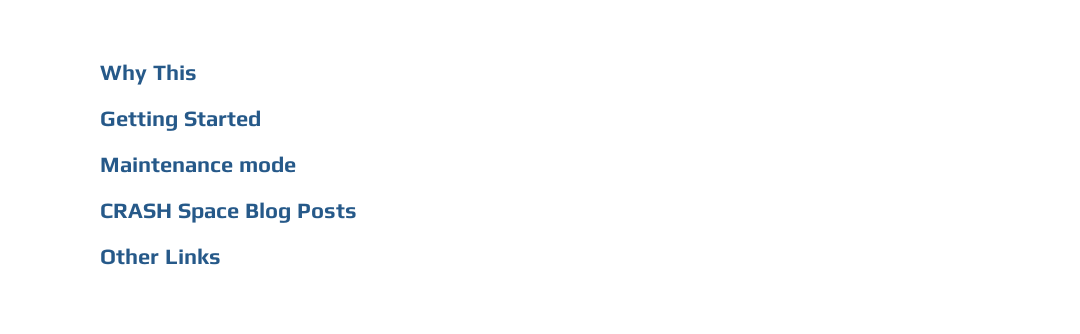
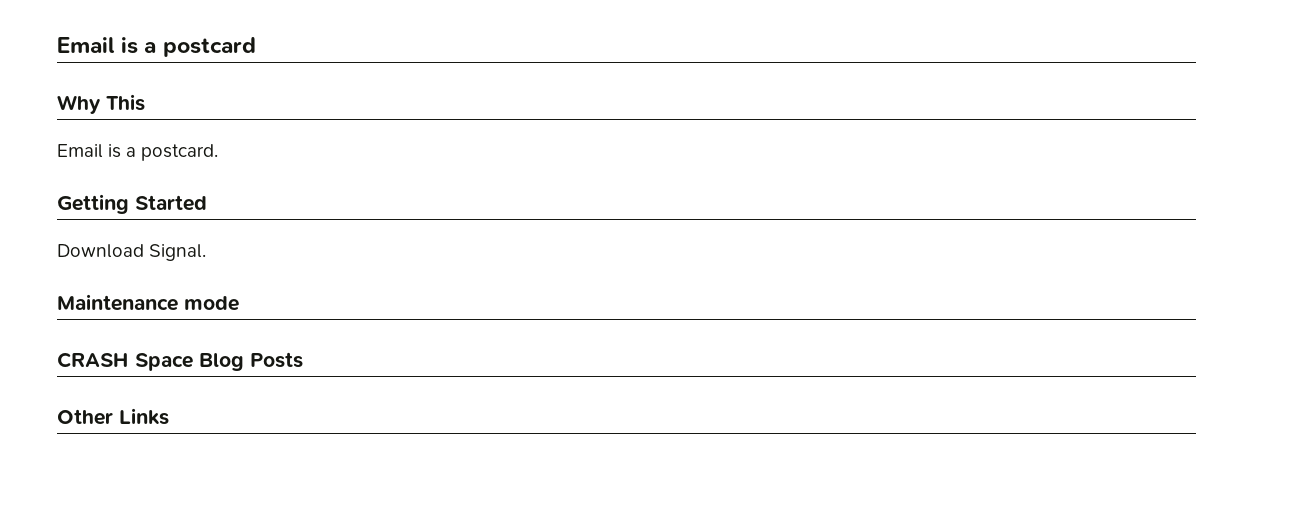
+ Email is a postcard
  Why This
+ Email is a postcard.
+ Download Signal.

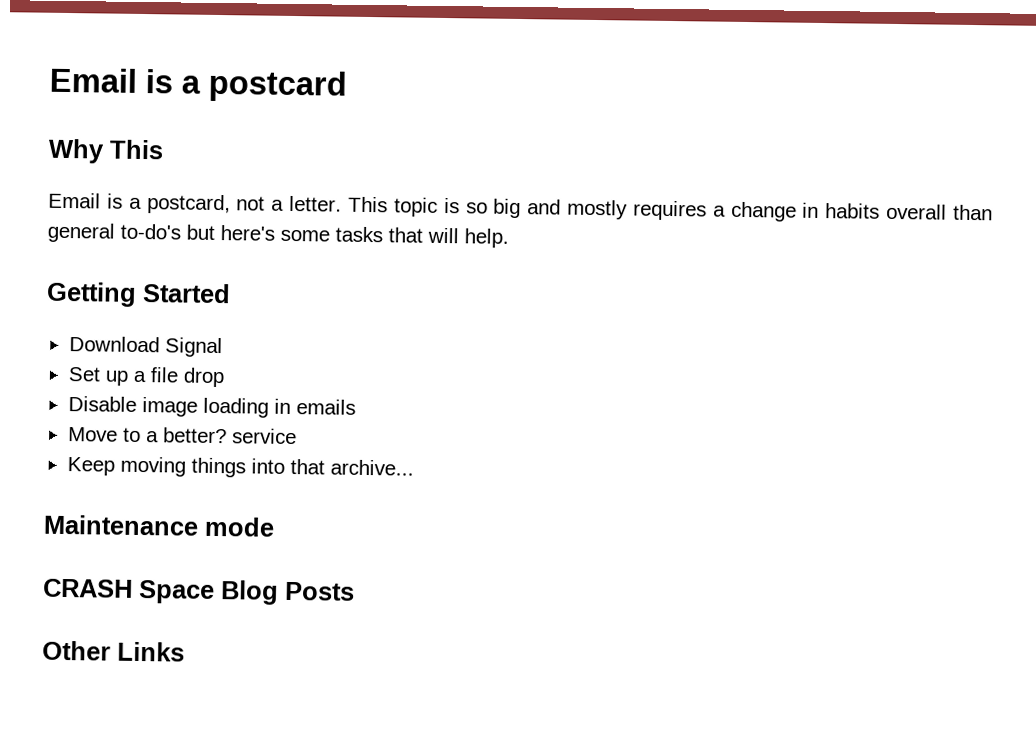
- Email is a postcard.
+ Email is a postcard, not a letter. This topic is so big and mostly requires a change in habits overall than general to-do's but here's some tasks that will help.
  Getting Started
- Download Signal.
+ Download Signal
+ Set up a file drop
+ Disable image loading in emails
+ Move to a better? service
+ Keep moving things into that archive...

